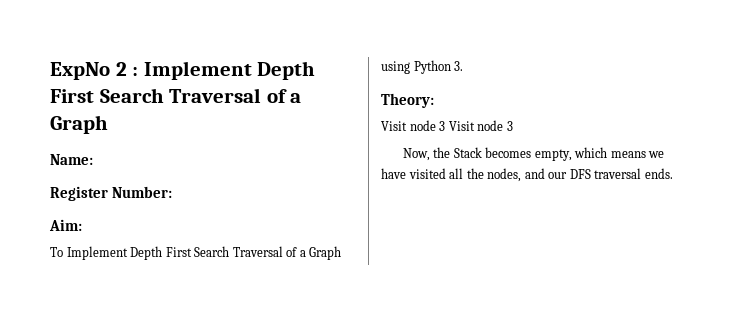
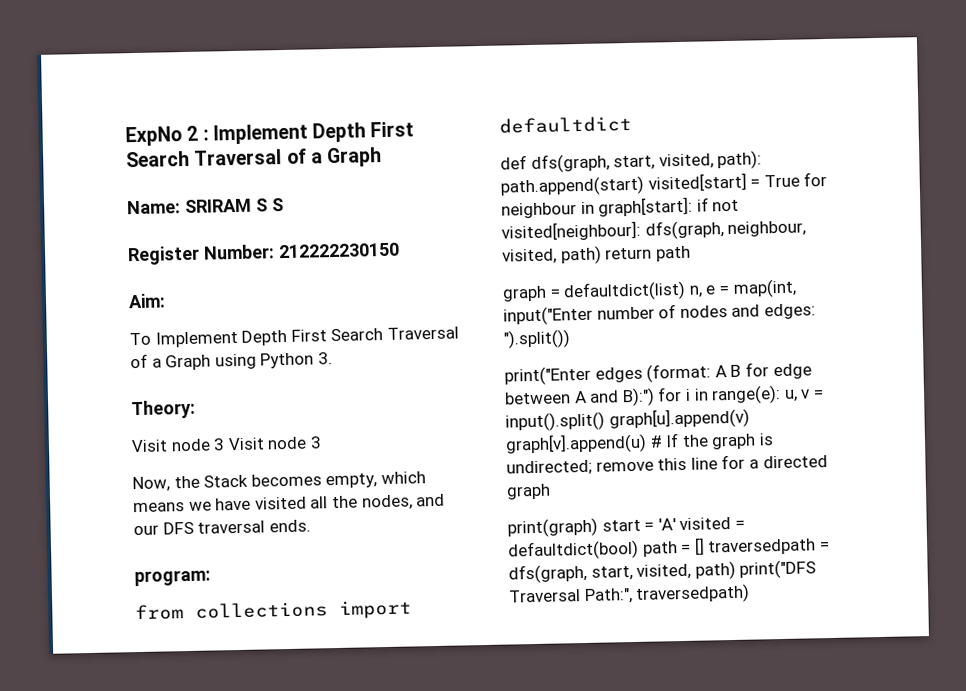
- Name:
+ Name: SRIRAM S S
- Register Number:
+ Register Number: 212222230150
+ program:
+ from collections import defaultdict
+ def dfs(graph, start, visited, path): path.append(start) visited[start] = True for neighbour in graph[start]: if not visited[neighbour]: dfs(graph, neighbour, visited, path) return path
+ graph = defaultdict(list) n, e = map(int, input("Enter number of nodes and edges: ").split())
+ print("Enter edges (format: A B for edge between A and B):") for i in range(e): u, v = input().split() graph[u].append(v) graph[v].append(u) # If the graph is undirected; remove this line for a directed graph
+ print(graph) start = 'A' visited = defaultdict(bool) path = [] traversedpath = dfs(graph, start, visited, path) print("DFS Traversal Path:", traversedpath)

